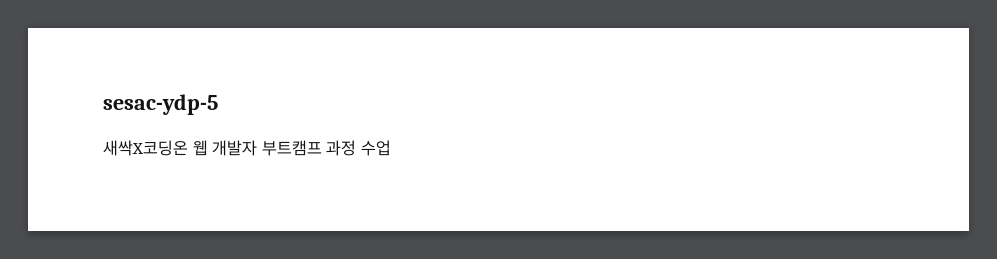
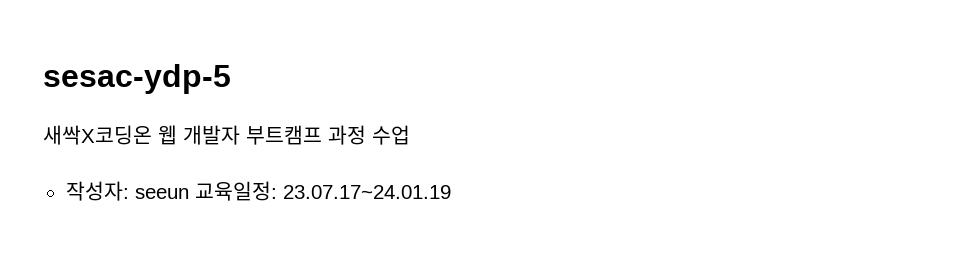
+ 작성자: seeun 교육일정: 23.07.17~24.01.19

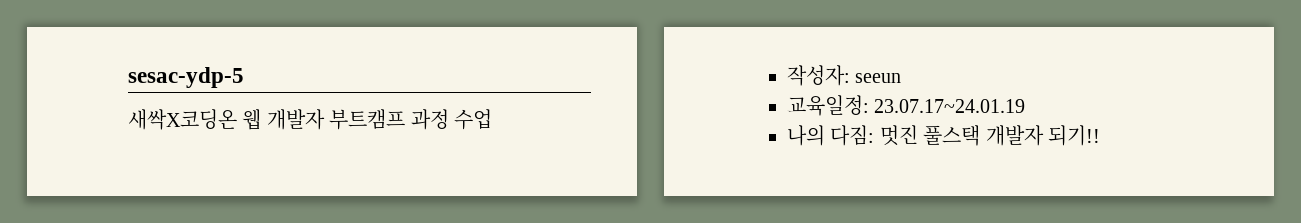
- 작성자: seeun 교육일정: 23.07.17~24.01.19
+ 작성자: seeun
+ 교육일정: 23.07.17~24.01.19
+ 나의 다짐: 멋진 풀스택 개발자 되기!!

